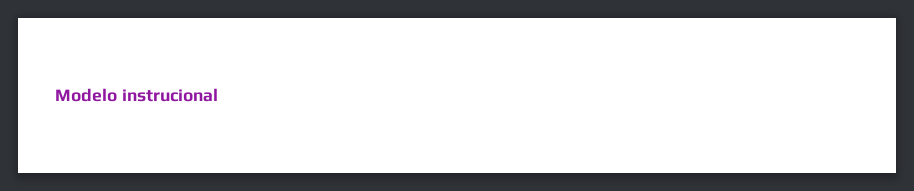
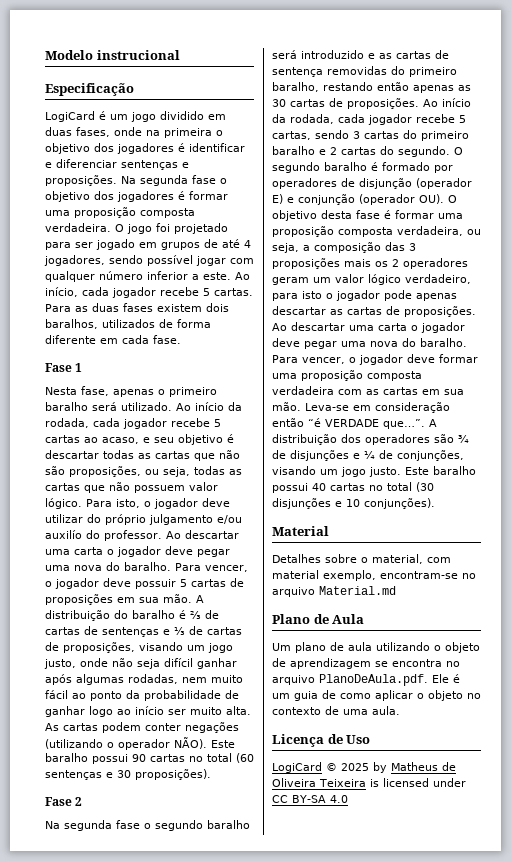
+ Especificação
+ LogiCard é um jogo dividido em duas fases, onde na primeira o objetivo dos jogadores é identificar e diferenciar sentenças e proposições. Na segunda fase o objetivo dos jogadores é formar uma proposição composta verdadeira. O jogo foi projetado para ser jogado em grupos de até 4 jogadores, sendo possível jogar com qualquer número inferior a este. Ao início, cada jogador recebe 5 cartas. Para as duas fases existem dois baralhos, utilizados de forma diferente em cada fase.
+ Fase 1
+ Nesta fase, apenas o primeiro baralho será utilizado. Ao início da rodada, cada jogador recebe 5 cartas ao acaso, e seu objetivo é descartar todas as cartas que não são proposições, ou seja, todas as cartas que não possuem valor lógico. Para isto, o jogador deve utilizar do próprio julgamento e/ou auxilío do professor. Ao descartar uma carta o jogador deve pegar uma nova do baralho. Para vencer, o jogador deve possuir 5 cartas de proposições em sua mão. A distribuição do baralho é ⅔ de cartas de sentenças e ⅓ de cartas de proposições, visando um jogo justo, onde não seja difícil ganhar após algumas rodadas, nem muito fácil ao ponto da probabilidade de ganhar logo ao início ser muito alta. As cartas podem conter negações (utilizando o operador NÃO). Este baralho possui 90 cartas no total (60 sentenças e 30 proposições).
+ Fase 2
+ Na segunda fase o segundo baralho será introduzido e as cartas de sentença removidas do primeiro baralho, restando então apenas as 30 cartas de proposições. Ao início da rodada, cada jogador recebe 5 cartas, sendo 3 cartas do primeiro baralho e 2 cartas do segundo. O segundo baralho é formado por operadores de disjunção (operador E) e conjunção (operador OU). O objetivo desta fase é formar uma proposição composta verdadeira, ou seja, a composição das 3 proposições mais os 2 operadores geram um valor lógico verdadeiro, para isto o jogador pode apenas descartar as cartas de proposições. Ao descartar uma carta o jogador deve pegar uma nova do baralho. Para vencer, o jogador deve formar uma proposição composta verdadeira com as cartas em sua mão. Leva-se em consideração então “é VERDADE que…”. A distribuição dos operadores são ¾ de disjunções e ¼ de conjunções, visando um jogo justo. Este baralho possui 40 cartas no total (30 disjunções e 10 conjunções).
+ Material
+ Detalhes sobre o material, com material exemplo, encontram-se no arquivo Material.md
+ Plano de Aula
+ Um plano de aula utilizando o objeto de aprendizagem se encontra no arquivo PlanoDeAula.pdf. Ele é um guia de como aplicar o objeto no contexto de uma aula.
+ Licença de Uso
+ LogiCard © 2025 by Matheus de Oliveira Teixeira is licensed under CC BY-SA 4.0

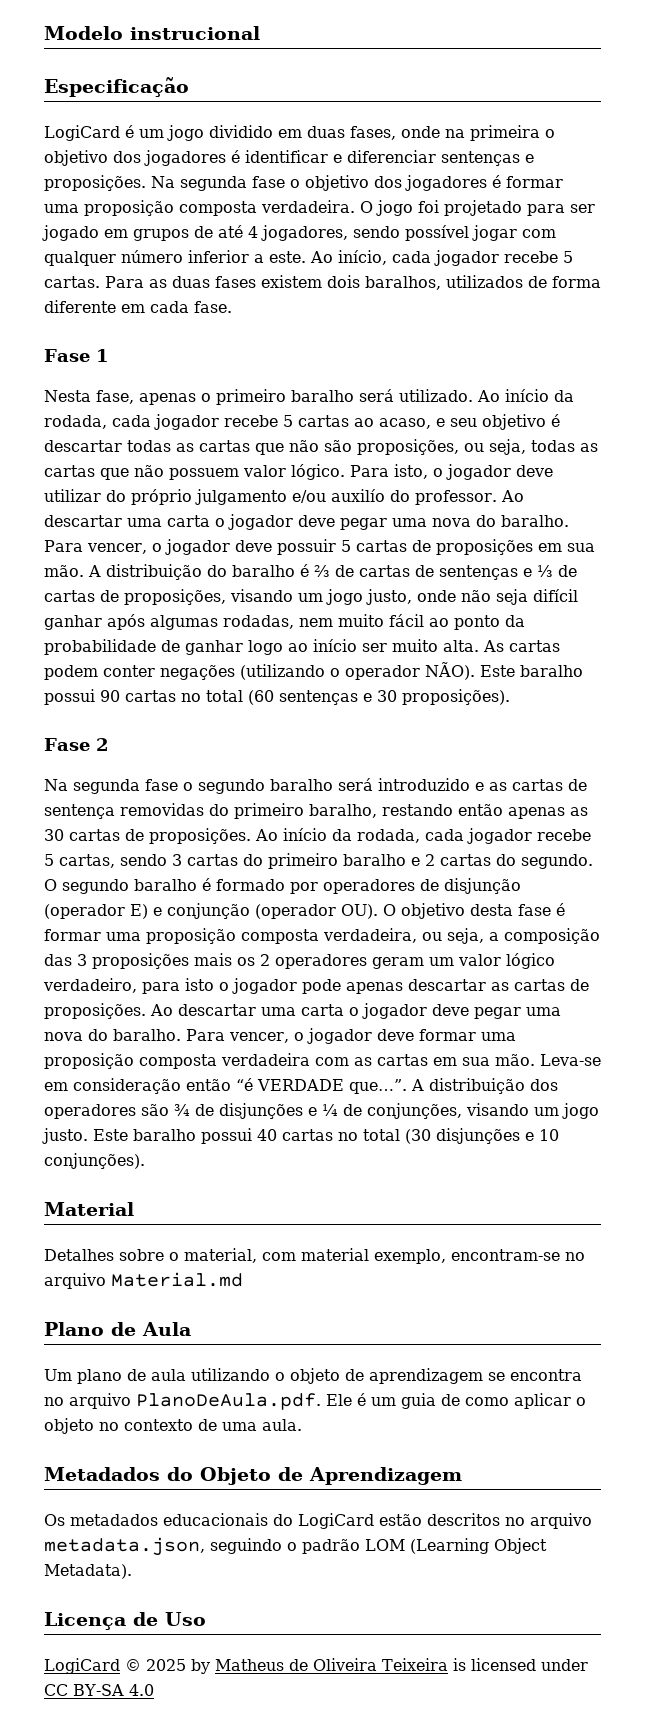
+ Metadados do Objeto de Aprendizagem
+ Os metadados educacionais do LogiCard estão descritos no arquivo metadata.json, seguindo o padrão LOM (Learning Object Metadata).

